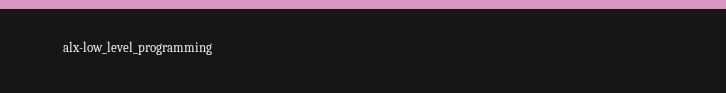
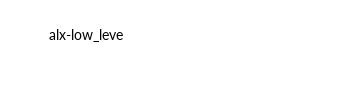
- alx-low_level_programming
+ alx-low_leve

